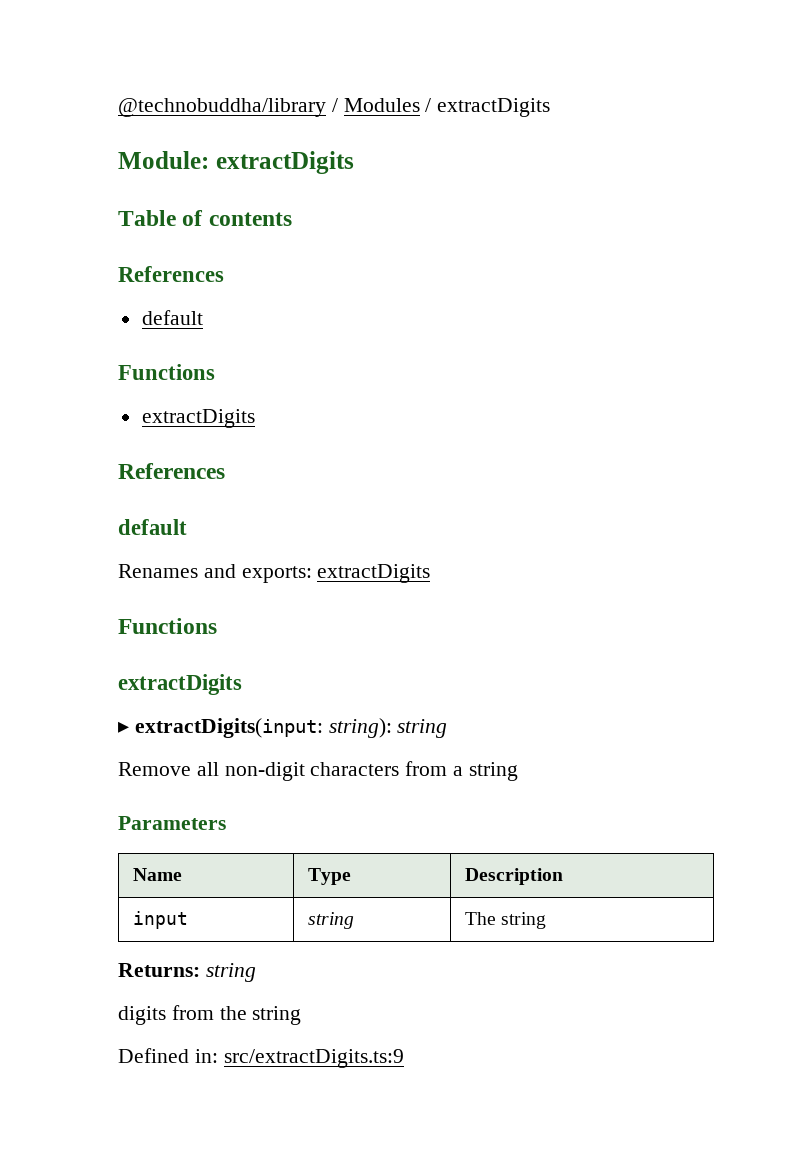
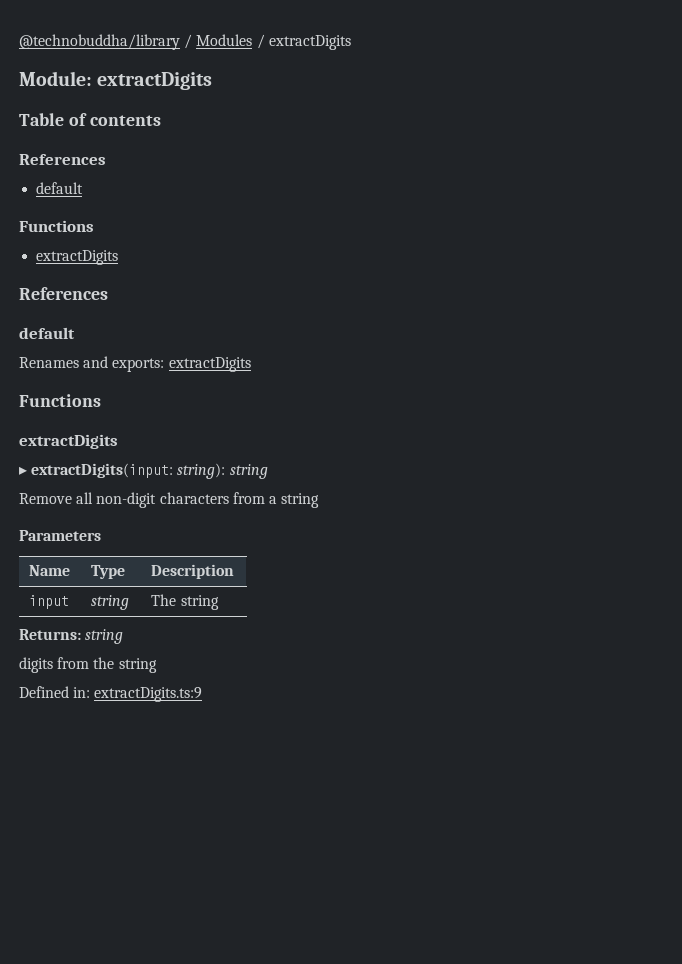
- Defined in: src/extractDigits.ts:9
+ Defined in: extractDigits.ts:9

